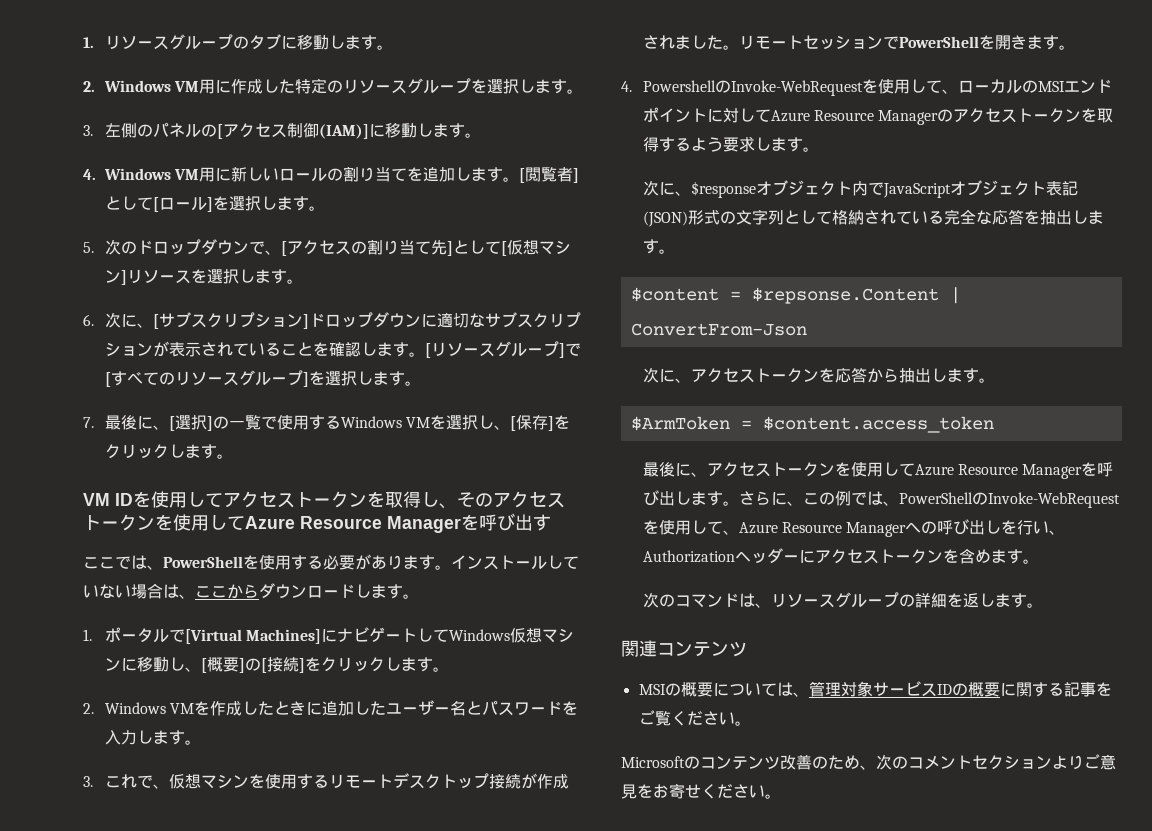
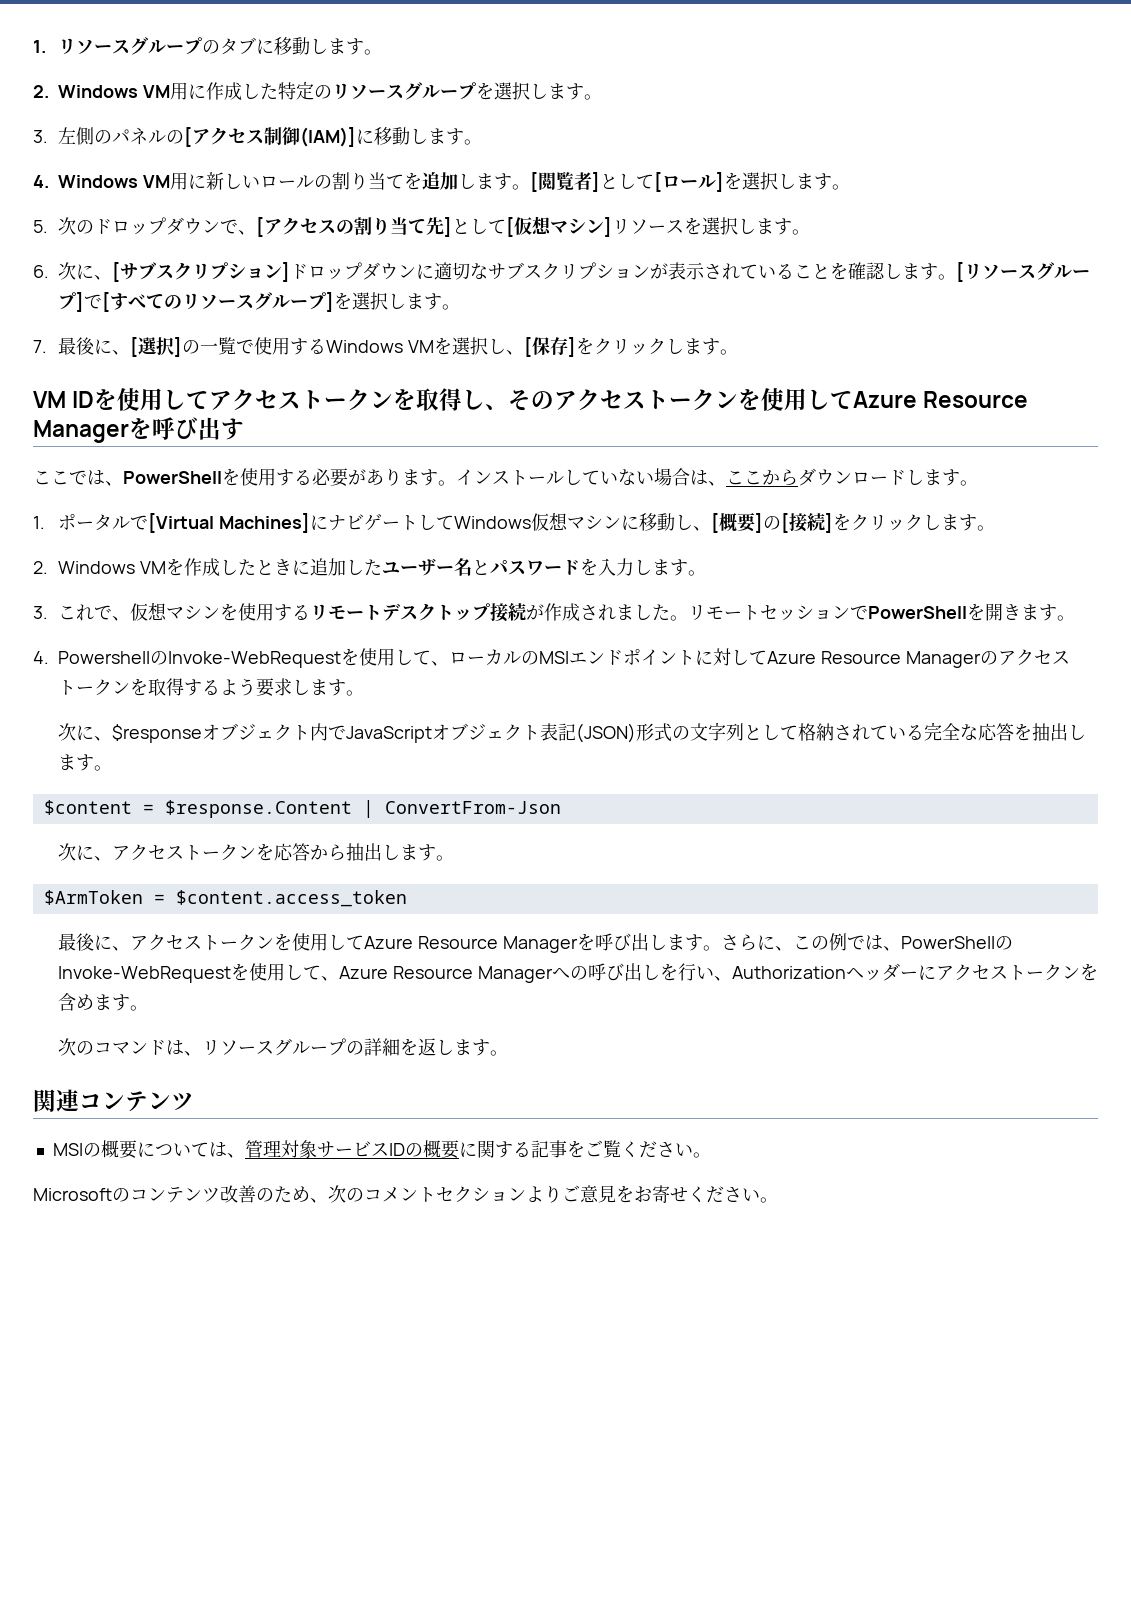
- $content = $repsonse.Content | ConvertFrom-Json
+ $content = $response.Content | ConvertFrom-Json

